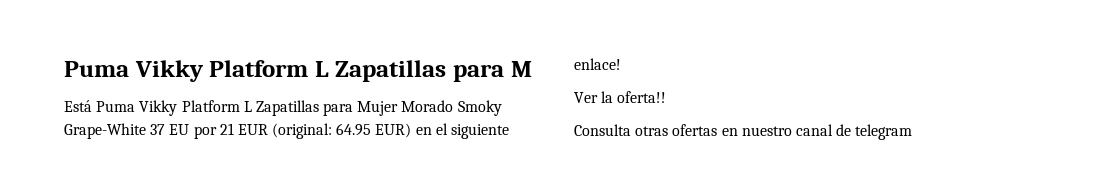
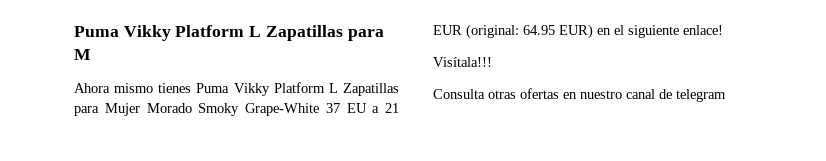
- Está Puma Vikky Platform L Zapatillas para Mujer Morado Smoky Grape-White 37 EU por 21 EUR (original: 64.95 EUR) en el siguiente enlace!
+ Ahora mismo tienes Puma Vikky Platform L Zapatillas para Mujer Morado Smoky Grape-White 37 EU a 21 EUR (original: 64.95 EUR) en el siguiente enlace!
- Ver la oferta!!
+ Visítala!!!

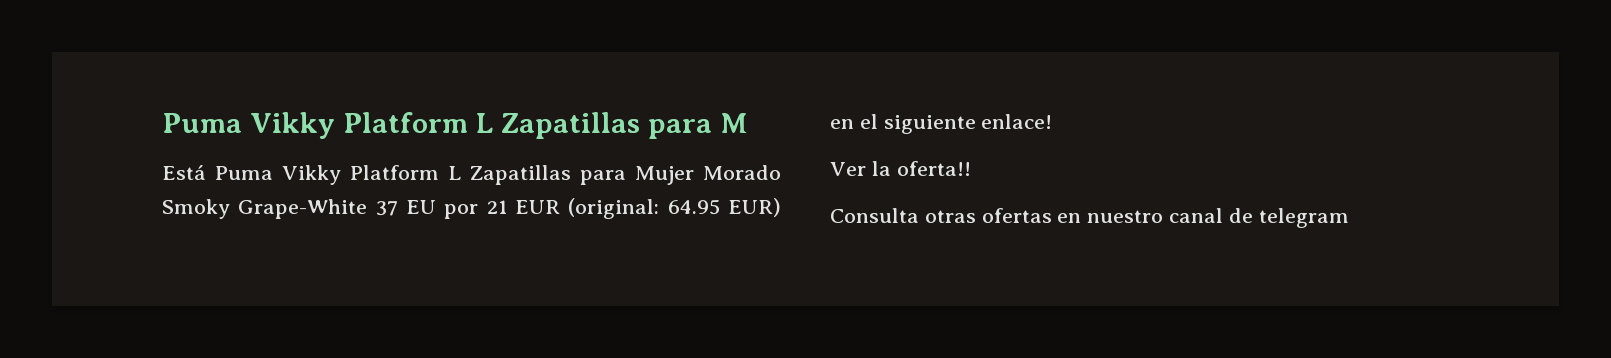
- Ahora mismo tienes Puma Vikky Platform L Zapatillas para Mujer Morado Smoky Grape-White 37 EU a 21 EUR (original: 64.95 EUR) en el siguiente enlace!
+ Está Puma Vikky Platform L Zapatillas para Mujer Morado Smoky Grape-White 37 EU por 21 EUR (original: 64.95 EUR) en el siguiente enlace!
- Visítala!!!
+ Ver la oferta!!

